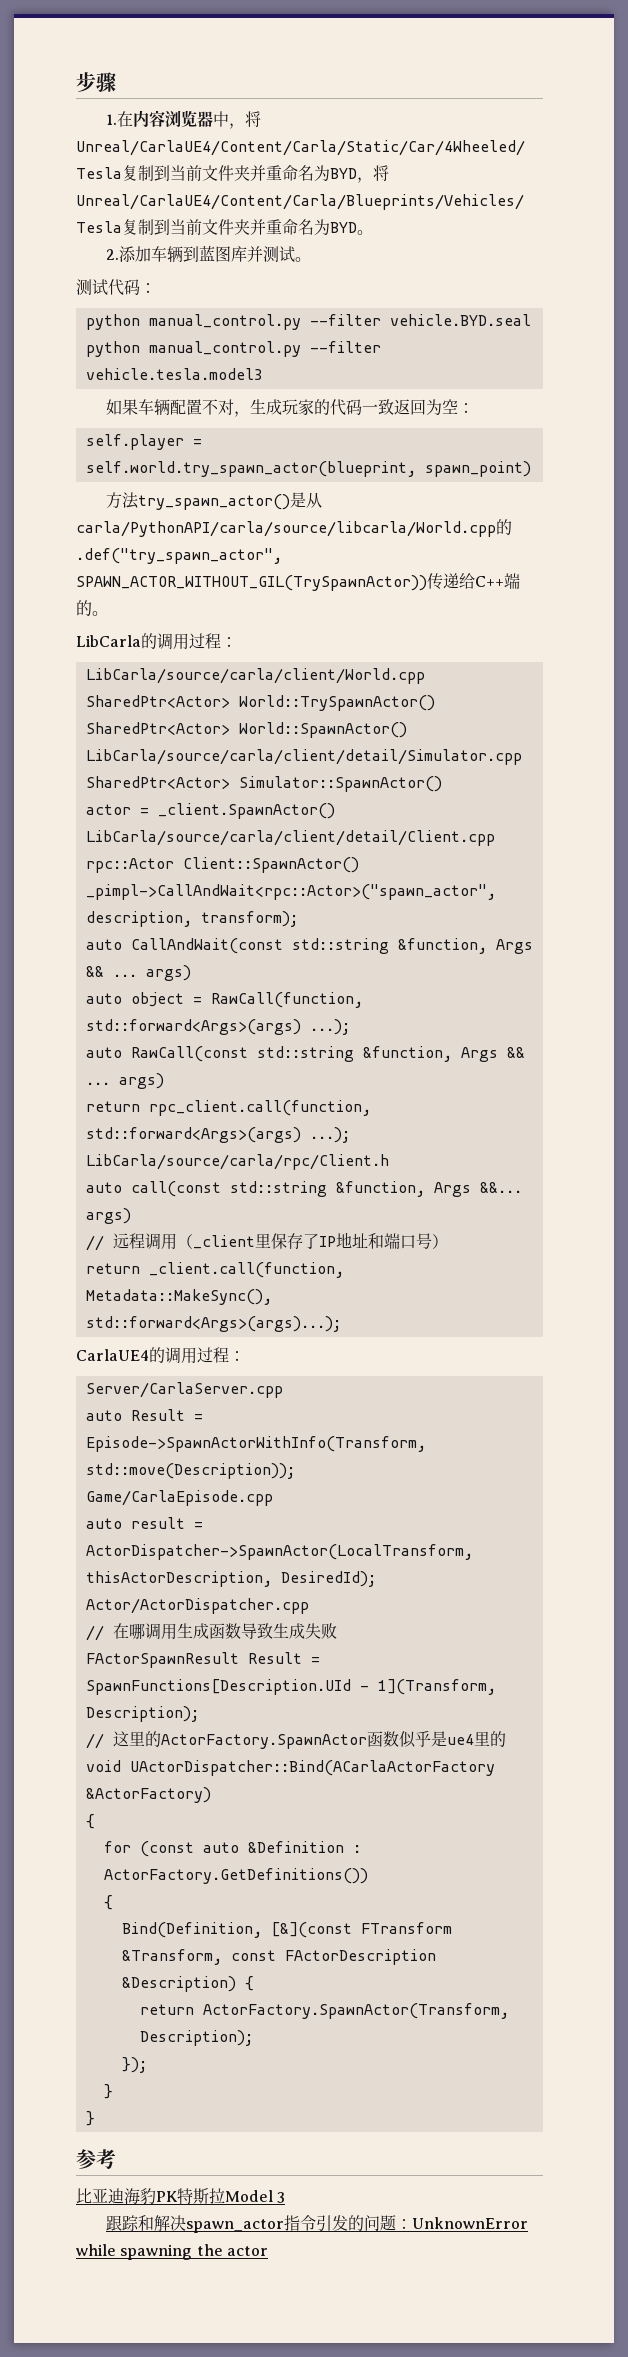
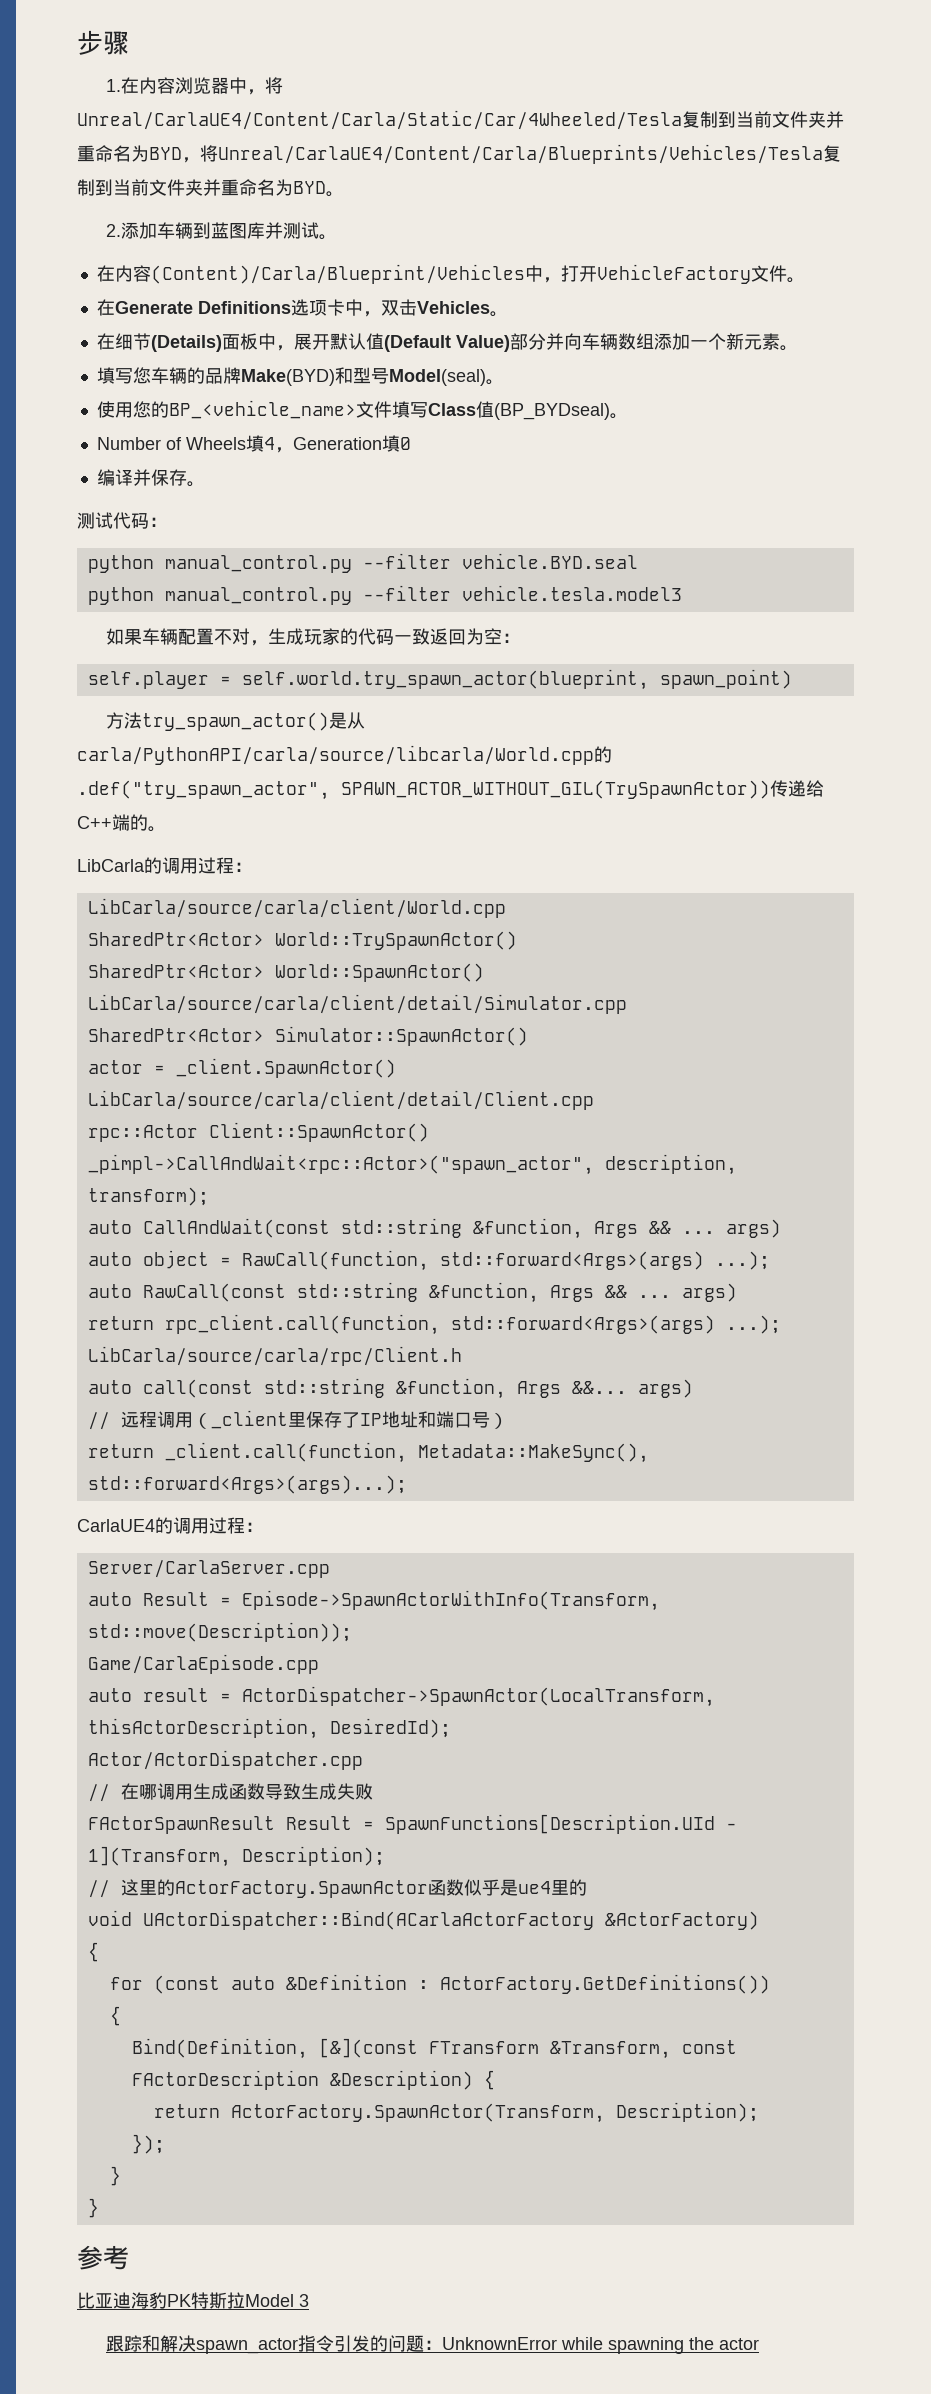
+ 在内容(Content)/Carla/Blueprint/Vehicles中，打开VehicleFactory文件。
+ 在Generate Definitions选项卡中，双击Vehicles。
+ 在细节(Details)面板中，展开默认值(Default Value)部分并向车辆数组添加一个新元素。
+ 填写您车辆的品牌Make(BYD)和型号Model(seal)。
+ 使用您的BP_<vehicle_name>文件填写Class值(BP_BYDseal)。
+ Number of Wheels填4，Generation填0
+ 编译并保存。

